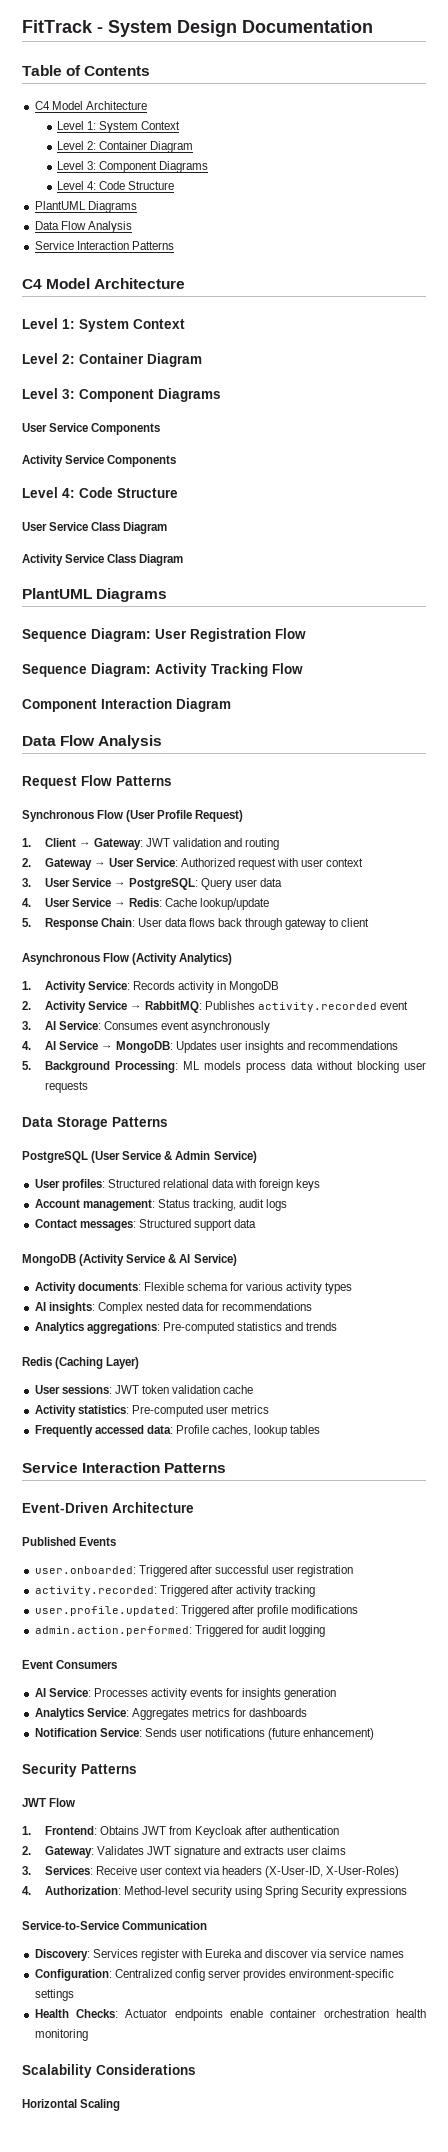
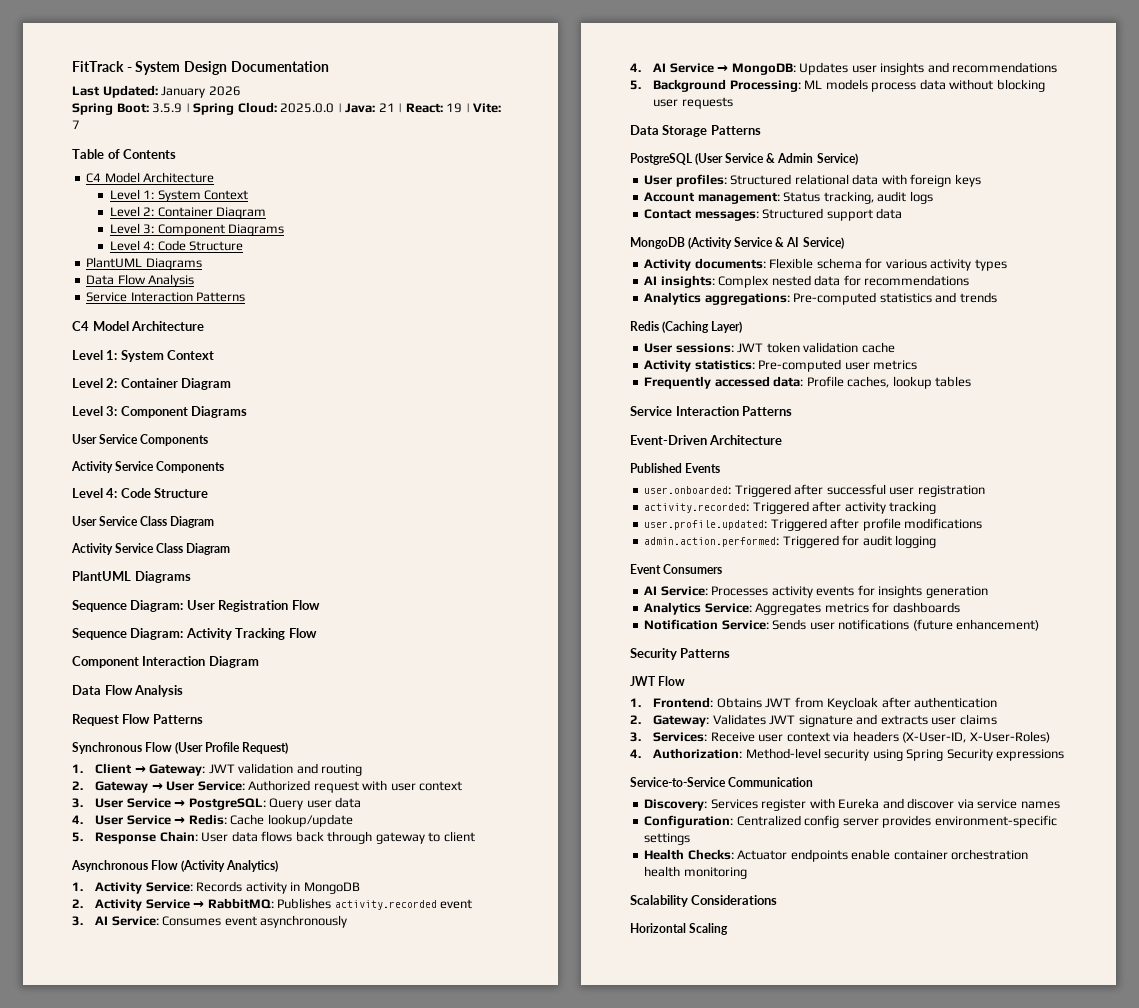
+ Last Updated: January 2026
+ Spring Boot: 3.5.9 | Spring Cloud: 2025.0.0 | Java: 21 | React: 19 | Vite: 7

